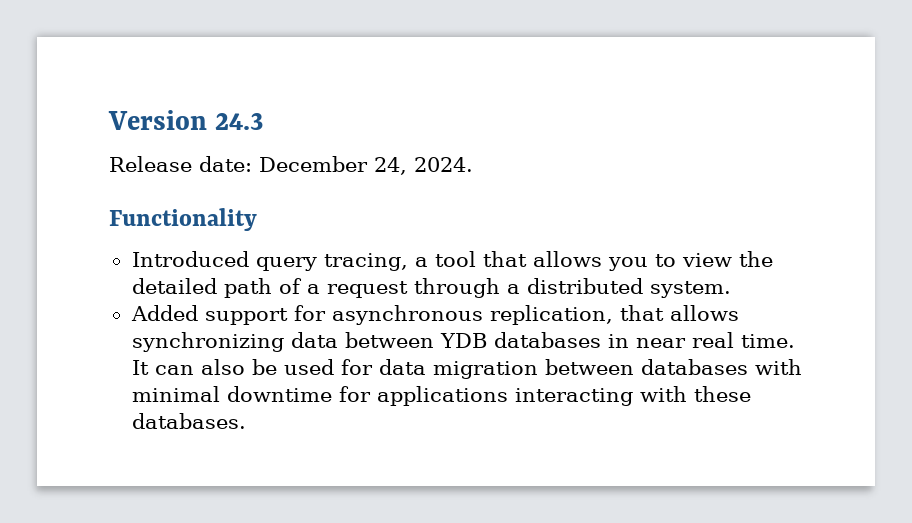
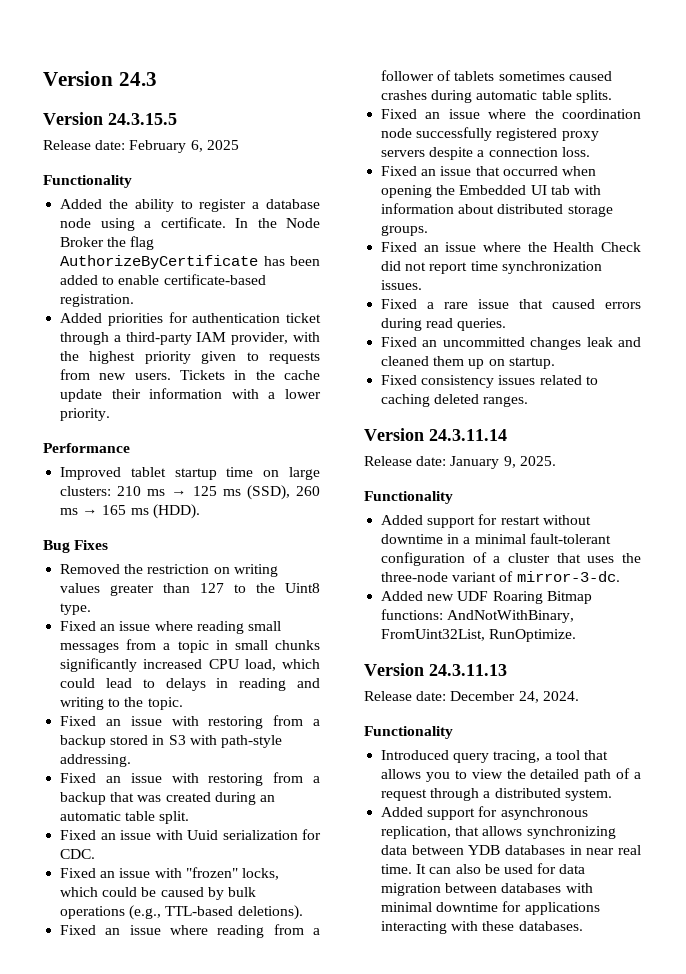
+ Version 24.3.15.5
+ Release date: February 6, 2025
+ Functionality
+ Added the ability to register a database node using a certificate. In the Node Broker the flag AuthorizeByCertificate has been added to enable certificate-based registration.
+ Added priorities for authentication ticket through a third-party IAM provider, with the highest priority given to requests from new users. Tickets in the cache update their information with a lower priority.
+ Performance
+ Improved tablet startup time on large clusters: 210 ms → 125 ms (SSD), 260 ms → 165 ms (HDD).
+ Bug Fixes
+ Removed the restriction on writing values greater than 127 to the Uint8 type.
+ Fixed an issue where reading small messages from a topic in small chunks significantly increased CPU load, which could lead to delays in reading and writing to the topic.
+ Fixed an issue with restoring from a backup stored in S3 with path-style addressing.
+ Fixed an issue with restoring from a backup that was created during an automatic table split.
+ Fixed an issue with Uuid serialization for CDC.
+ Fixed an issue with "frozen" locks, which could be caused by bulk operations (e.g., TTL-based deletions).
+ Fixed an issue where reading from a follower of tablets sometimes caused crashes during automatic table splits.
+ Fixed an issue where the coordination node successfully registered proxy servers despite a connection loss.
+ Fixed an issue that occurred when opening the Embedded UI tab with information about distributed storage groups.
+ Fixed an issue where the Health Check did not report time synchronization issues.
+ Fixed a rare issue that caused errors during read queries.
+ Fixed an uncommitted changes leak and cleaned them up on startup.
+ Fixed consistency issues related to caching deleted ranges.
+ Version 24.3.11.14
+ Release date: January 9, 2025.
+ Functionality
+ Added support for restart without downtime in a minimal fault-tolerant configuration of a cluster that uses the three-node variant of mirror-3-dc.
+ Added new UDF Roaring Bitmap functions: AndNotWithBinary, FromUint32List, RunOptimize.
+ Version 24.3.11.13

